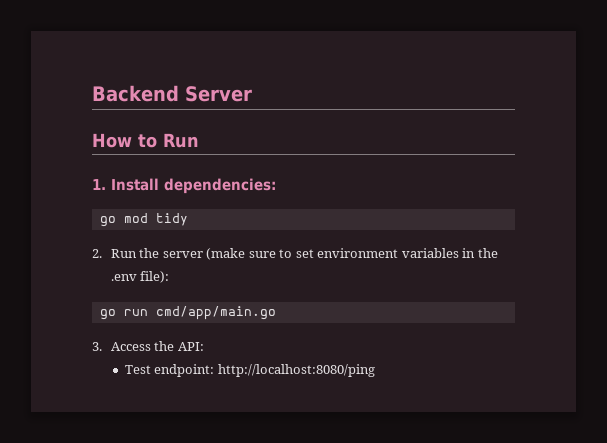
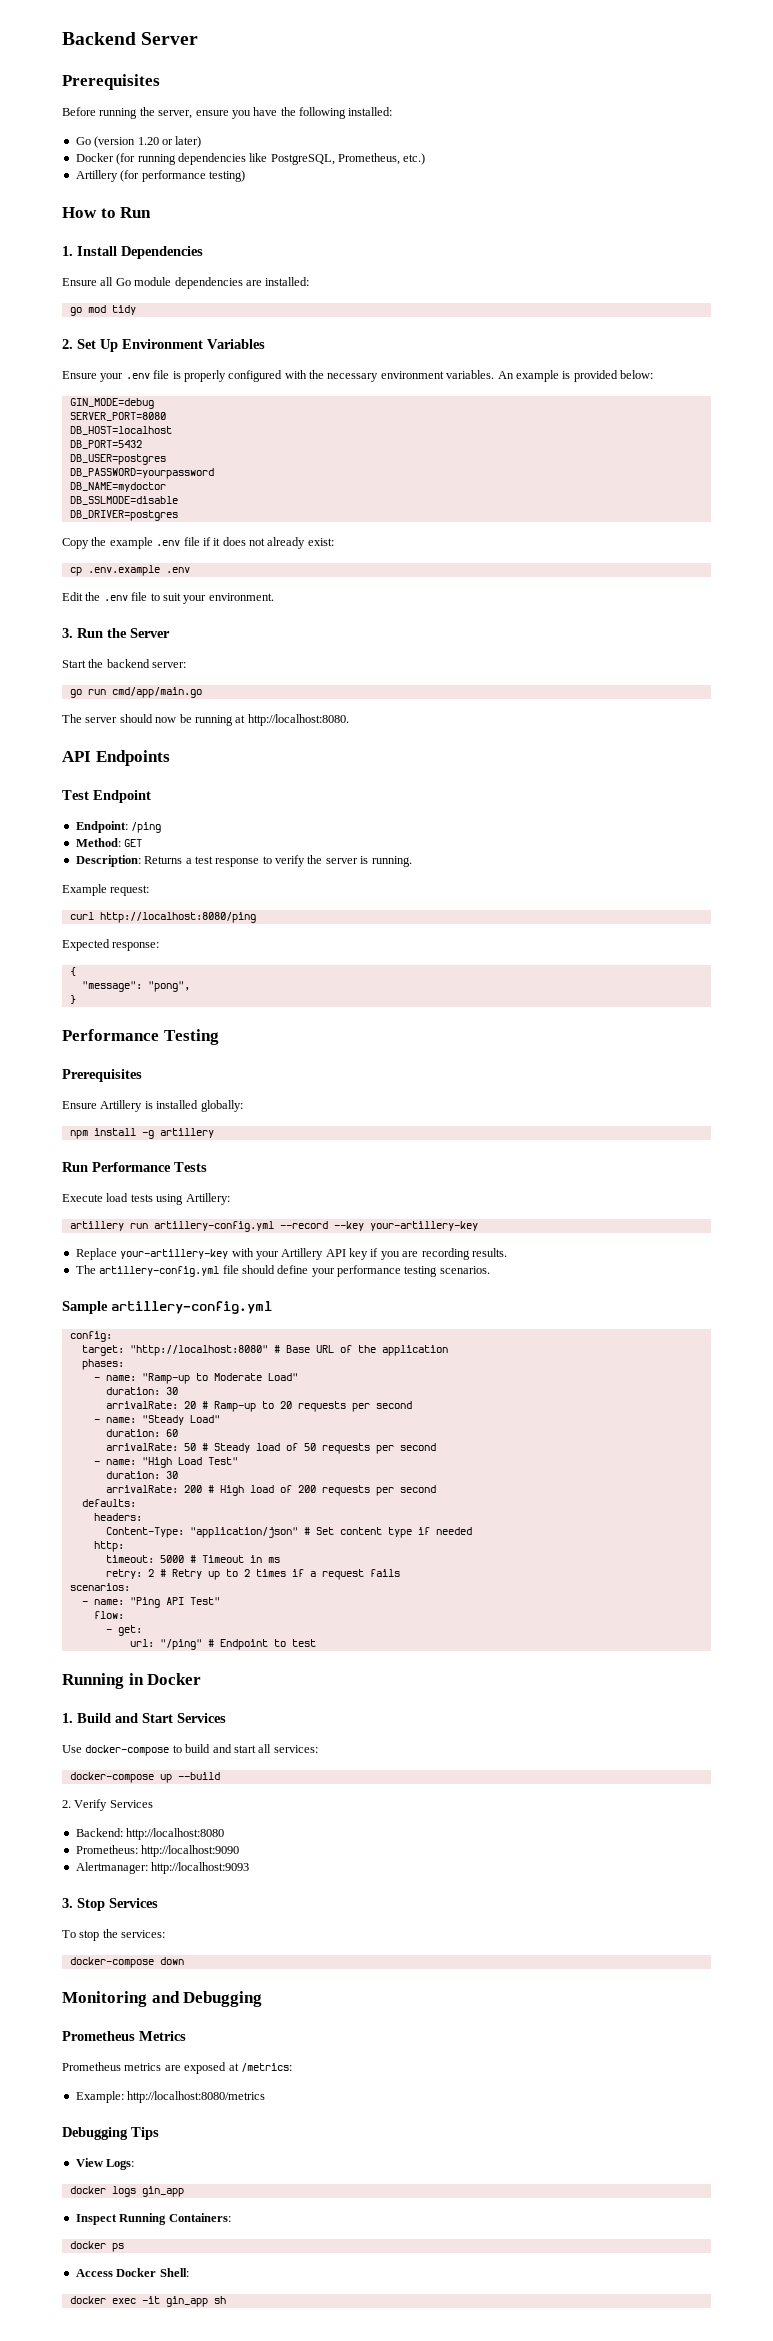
  Backend Server
+ Prerequisites
+ Before running the server, ensure you have the following installed:
+ Go (version 1.20 or later)
+ Docker (for running dependencies like PostgreSQL, Prometheus, etc.)
+ Artillery (for performance testing)
- 1. Install dependencies:
+ 1. Install Dependencies
+ Ensure all Go module dependencies are installed:
  go mod tidy
- 2. Run the server (make sure to set environment variables in the .env file):
+ 2. Set Up Environment Variables
+ Ensure your .env file is properly configured with the necessary environment variables. An example is provided below:
+ GIN_MODE=debug
+ SERVER_PORT=8080
+ DB_HOST=localhost
+ DB_PORT=5432
+ DB_USER=postgres
+ DB_PASSWORD=yourpassword
+ DB_NAME=mydoctor
+ DB_SSLMODE=disable
+ DB_DRIVER=postgres
+ Copy the example .env file if it does not already exist:
+ cp .env.example .env
+ Edit the .env file to suit your environment.
+ 3. Run the Server
+ Start the backend server:
  go run cmd/app/main.go
- 3. Access the API:
- Test endpoint: http://localhost:8080/ping
+ The server should now be running at http://localhost:8080.
+ API Endpoints
+ Test Endpoint
+ Endpoint: /ping
+ Method: GET
+ Description: Returns a test response to verify the server is running.
+ Example request:
+ curl http://localhost:8080/ping
+ Expected response:
+ {
+ "message": "pong",
+ }
+ Performance Testing
+ Prerequisites
+ Ensure Artillery is installed globally:
+ npm install -g artillery
+ Run Performance Tests
+ Execute load tests using Artillery:
+ artillery run artillery-config.yml --record --key your-artillery-key
+ Replace your-artillery-key with your Artillery API key if you are recording results.
+ The artillery-config.yml file should define your performance testing scenarios.
+ Sample artillery-config.yml
+ config:
+ target: "http://localhost:8080" # Base URL of the application
+ phases:
+ - name: "Ramp-up to Moderate Load"
+ duration: 30
+ arrivalRate: 20 # Ramp-up to 20 requests per second
+ - name: "Steady Load"
+ duration: 60
+ arrivalRate: 50 # Steady load of 50 requests per second
+ - name: "High Load Test"
+ duration: 30
+ arrivalRate: 200 # High load of 200 requests per second
+ defaults:
+ headers:
+ Content-Type: "application/json" # Set content type if needed
+ http:
+ timeout: 5000 # Timeout in ms
+ retry: 2 # Retry up to 2 times if a request fails
+ scenarios:
+ - name: "Ping API Test"
+ flow:
+ - get:
+ url: "/ping" # Endpoint to test
+ Running in Docker
+ 1. Build and Start Services
+ Use docker-compose to build and start all services:
+ docker-compose up --build
+ 2. Verify Services
+ Backend: http://localhost:8080
+ Prometheus: http://localhost:9090
+ Alertmanager: http://localhost:9093
+ 3. Stop Services
+ To stop the services:
+ docker-compose down
+ Monitoring and Debugging
+ Prometheus Metrics
+ Prometheus metrics are exposed at /metrics:
+ Example: http://localhost:8080/metrics
+ Debugging Tips
+ View Logs:
+ docker logs gin_app
+ Inspect Running Containers:
+ docker ps
+ Access Docker Shell:
+ docker exec -it gin_app sh

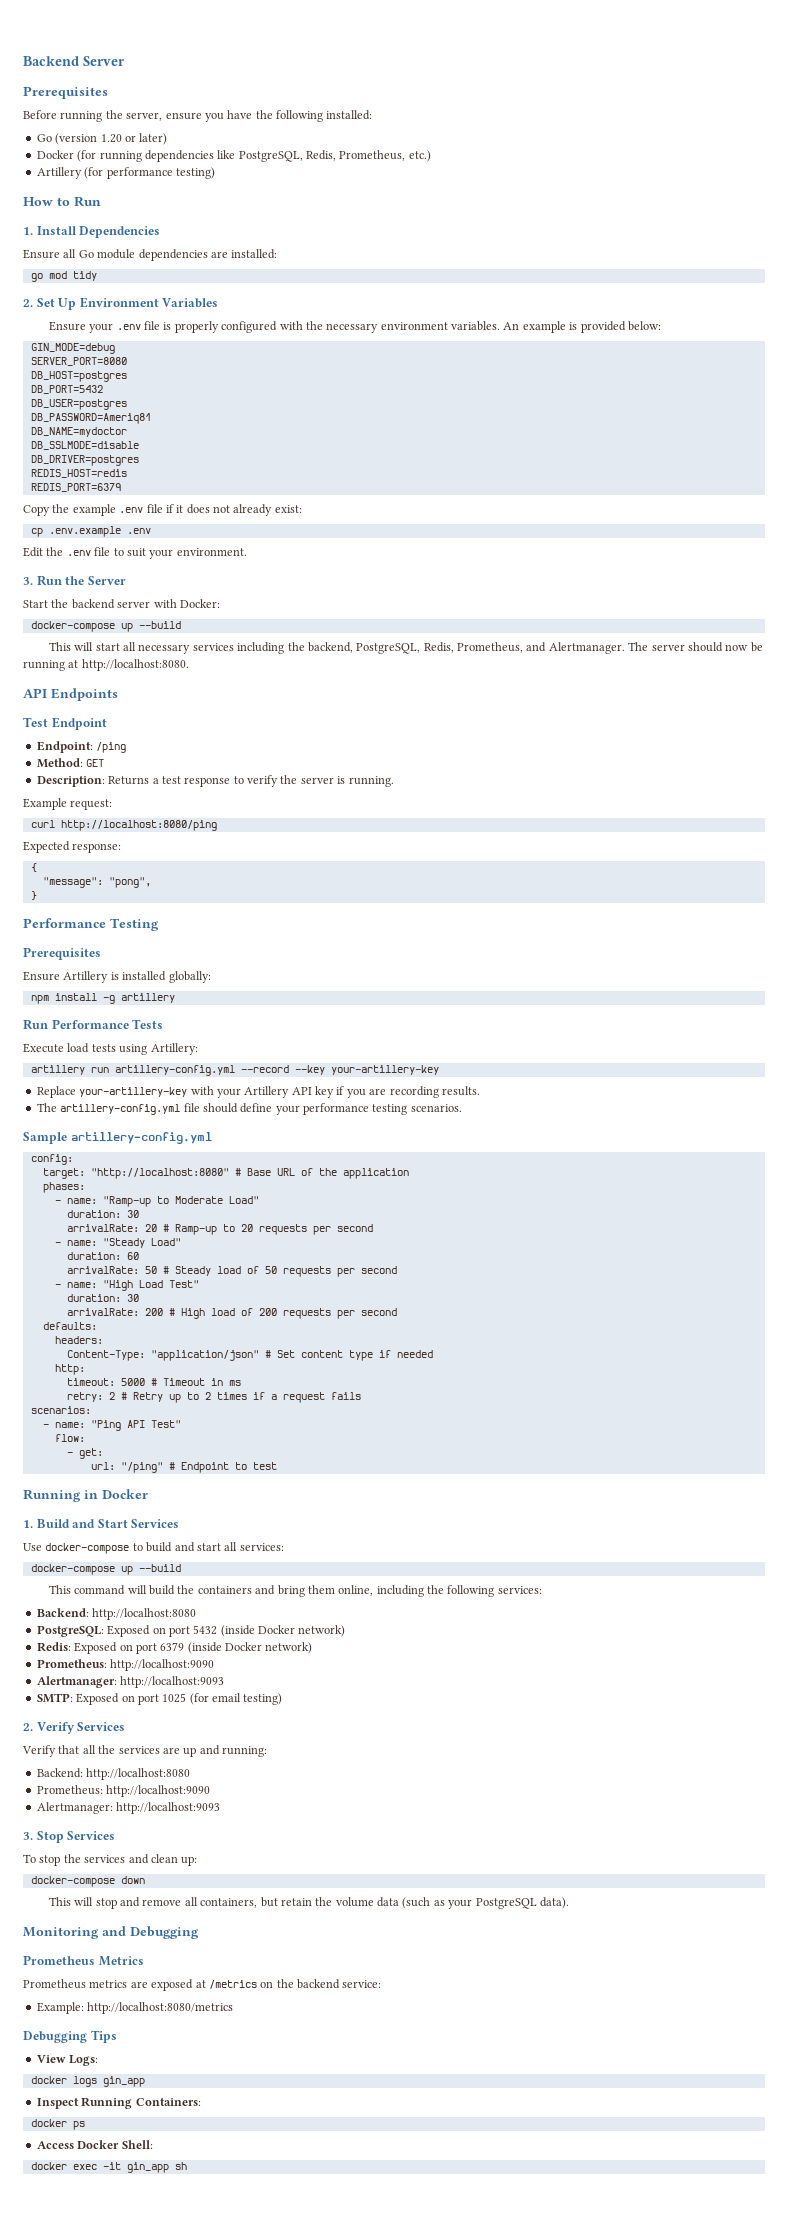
- Docker (for running dependencies like PostgreSQL, Prometheus, etc.)
+ Docker (for running dependencies like PostgreSQL, Redis, Prometheus, etc.)
- DB_HOST=localhost
+ DB_HOST=postgres
- DB_PASSWORD=yourpassword
+ DB_PASSWORD=Ameriq81
+ REDIS_HOST=redis
+ REDIS_PORT=6379
- Start the backend server:
- go run cmd/app/main.go
- The server should now be running at http://localhost:8080.
+ Start the backend server with Docker:
+ docker-compose up --build
+ This will start all necessary services including the backend, PostgreSQL, Redis, Prometheus, and Alertmanager. The server should now be running at http://localhost:8080.
+ This command will build the containers and bring them online, including the following services:
+ Backend: http://localhost:8080
+ PostgreSQL: Exposed on port 5432 (inside Docker network)
+ Redis: Exposed on port 6379 (inside Docker network)
+ Prometheus: http://localhost:9090
+ Alertmanager: http://localhost:9093
+ SMTP: Exposed on port 1025 (for email testing)
  2. Verify Services
+ Verify that all the services are up and running:
- To stop the services:
+ To stop the services and clean up:
  docker-compose down
+ This will stop and remove all containers, but retain the volume data (such as your PostgreSQL data).
- Prometheus metrics are exposed at /metrics:
+ Prometheus metrics are exposed at /metrics on the backend service:

